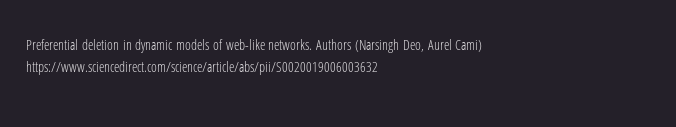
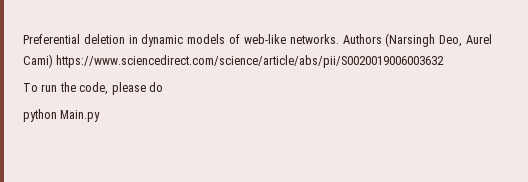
+ To run the code, please do
+ python Main.py

